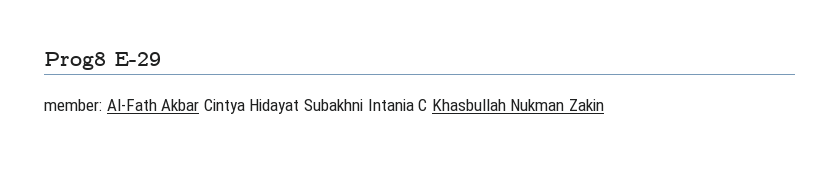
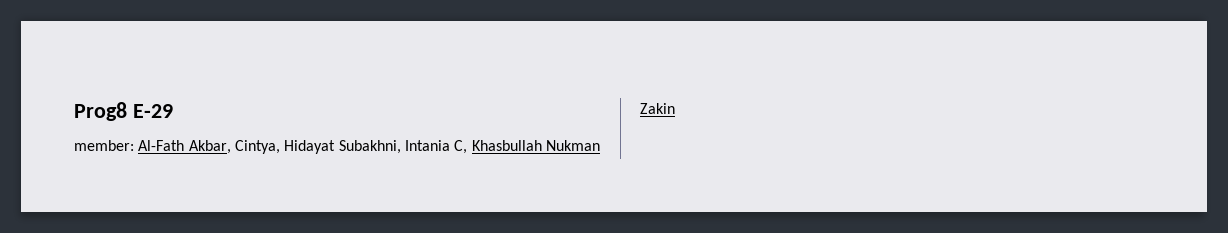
- member: Al-Fath Akbar Cintya Hidayat Subakhni Intania C Khasbullah Nukman Zakin
+ member: Al-Fath Akbar, Cintya, Hidayat Subakhni, Intania C, Khasbullah Nukman Zakin

